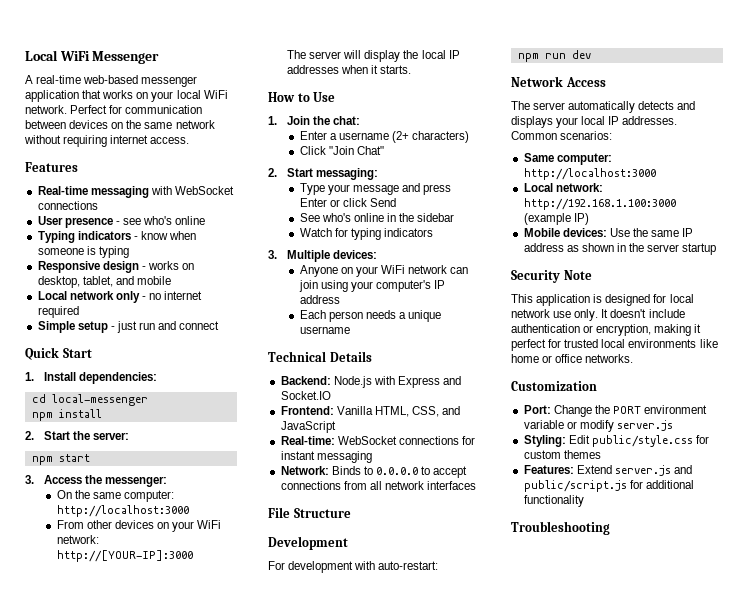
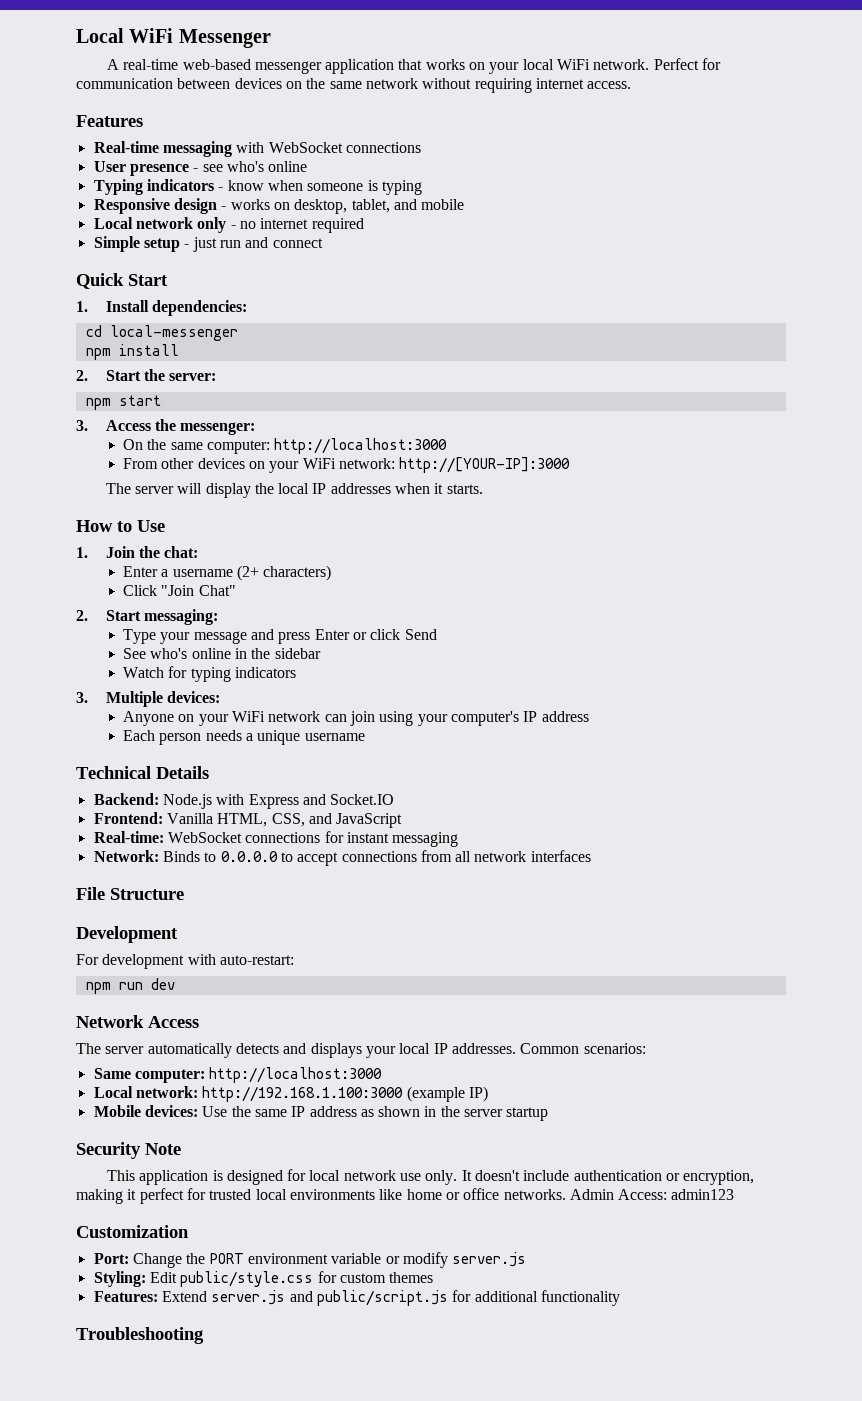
+ Admin Access: admin123

